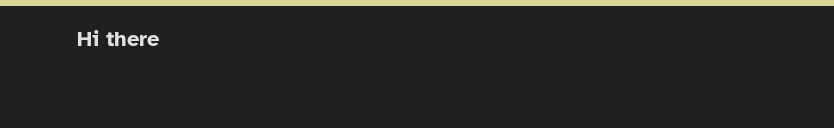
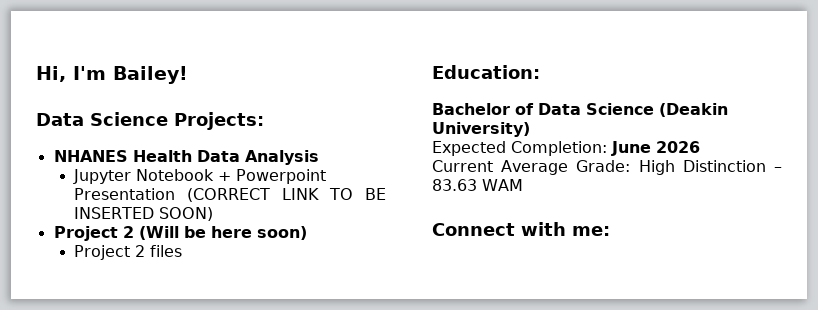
- Hi there
+ Hi, I'm Bailey!
+ Data Science Projects:
+ NHANES Health Data Analysis
+ Jupyter Notebook + Powerpoint Presentation (CORRECT LINK TO BE INSERTED SOON)
+ Project 2 (Will be here soon)
+ Project 2 files
+ Education:
+ Bachelor of Data Science (Deakin University)
+ Expected Completion: June 2026
+ Current Average Grade: High Distinction – 83.63 WAM
+ Connect with me:

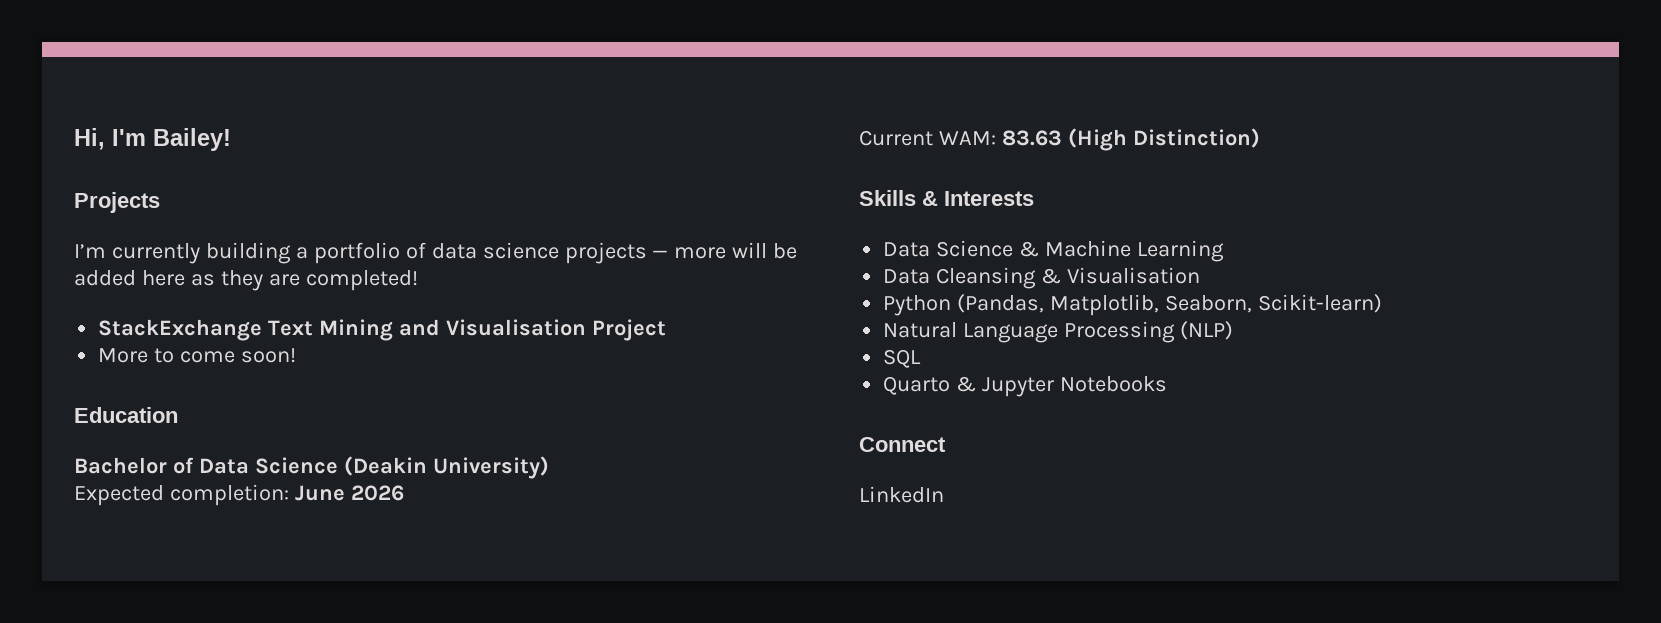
- Data Science Projects:
- NHANES Health Data Analysis
- Jupyter Notebook + Powerpoint Presentation (CORRECT LINK TO BE INSERTED SOON)
- Project 2 (Will be here soon)
- Project 2 files
- Education:
+ Projects
+ I’m currently building a portfolio of data science projects — more will be added here as they are completed!
+ StackExchange Text Mining and Visualisation Project
+ More to come soon!
+ Education
- Expected Completion: June 2026
+ Expected completion: June 2026
- Current Average Grade: High Distinction – 83.63 WAM
+ Current WAM: 83.63 (High Distinction)
+ Skills & Interests
+ Data Science & Machine Learning
+ Data Cleansing & Visualisation
+ Python (Pandas, Matplotlib, Seaborn, Scikit-learn)
+ Natural Language Processing (NLP)
+ SQL
+ Quarto & Jupyter Notebooks
- Connect with me:
+ Connect
+ LinkedIn

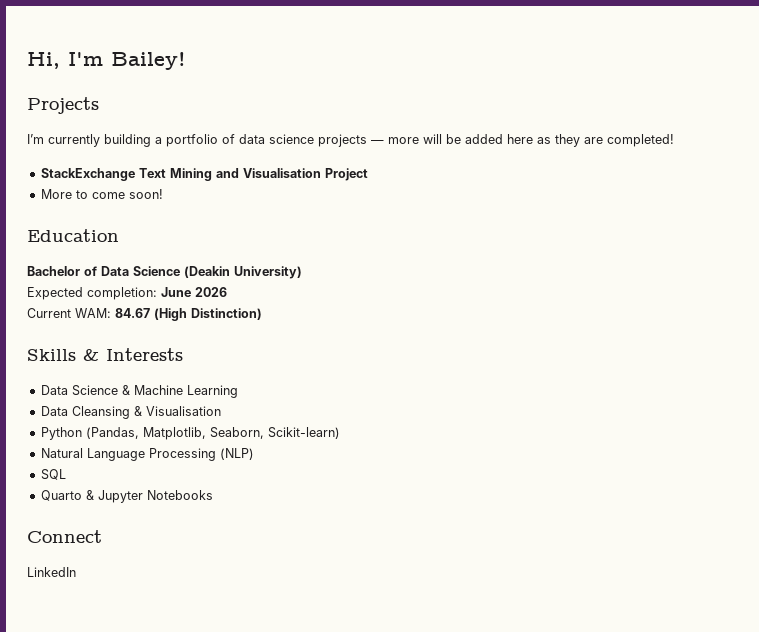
- Current WAM: 83.63 (High Distinction)
+ Current WAM: 84.67 (High Distinction)

